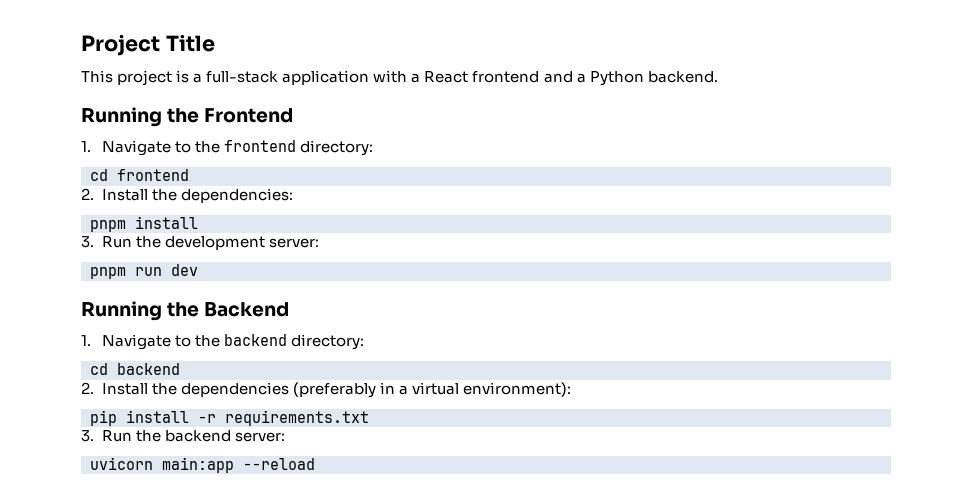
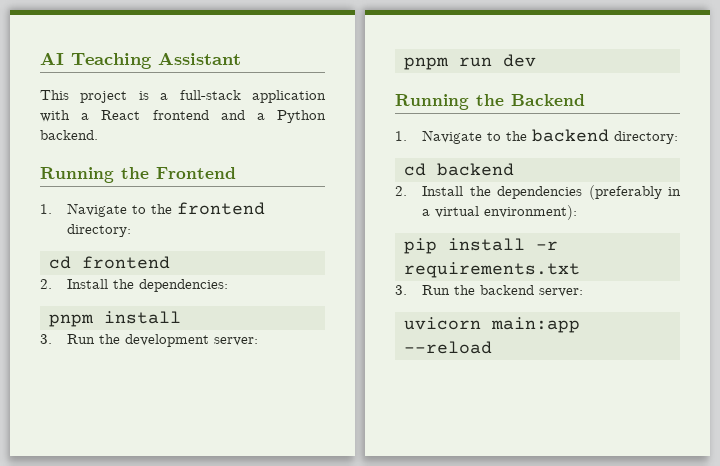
- Project Title
+ AI Teaching Assistant

